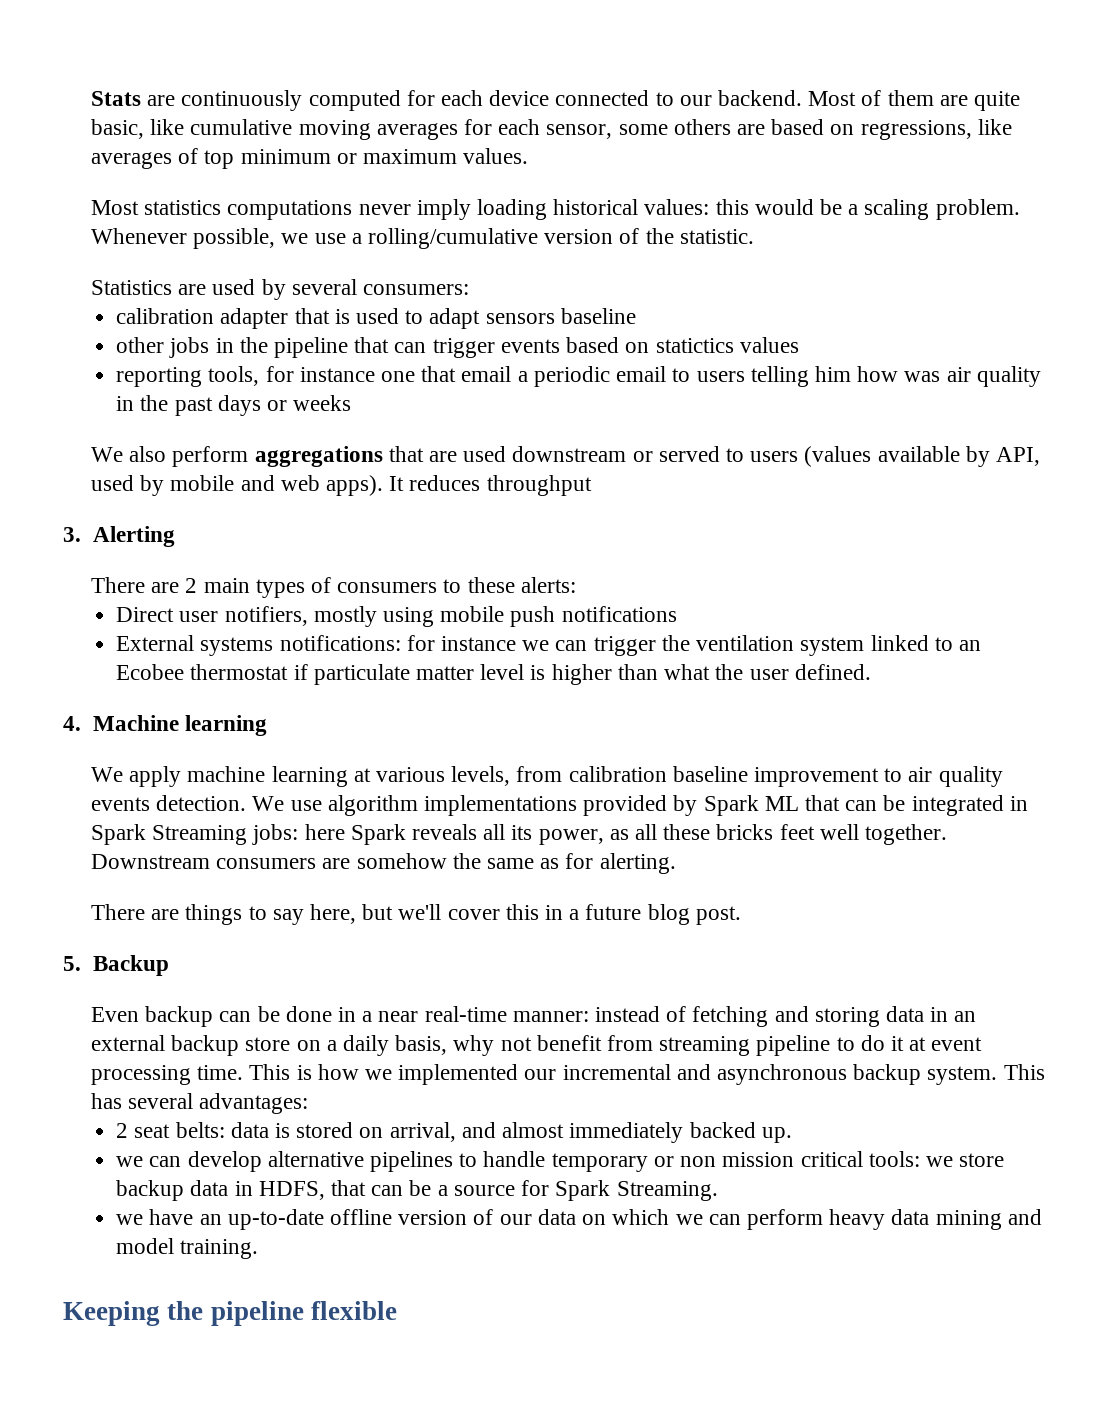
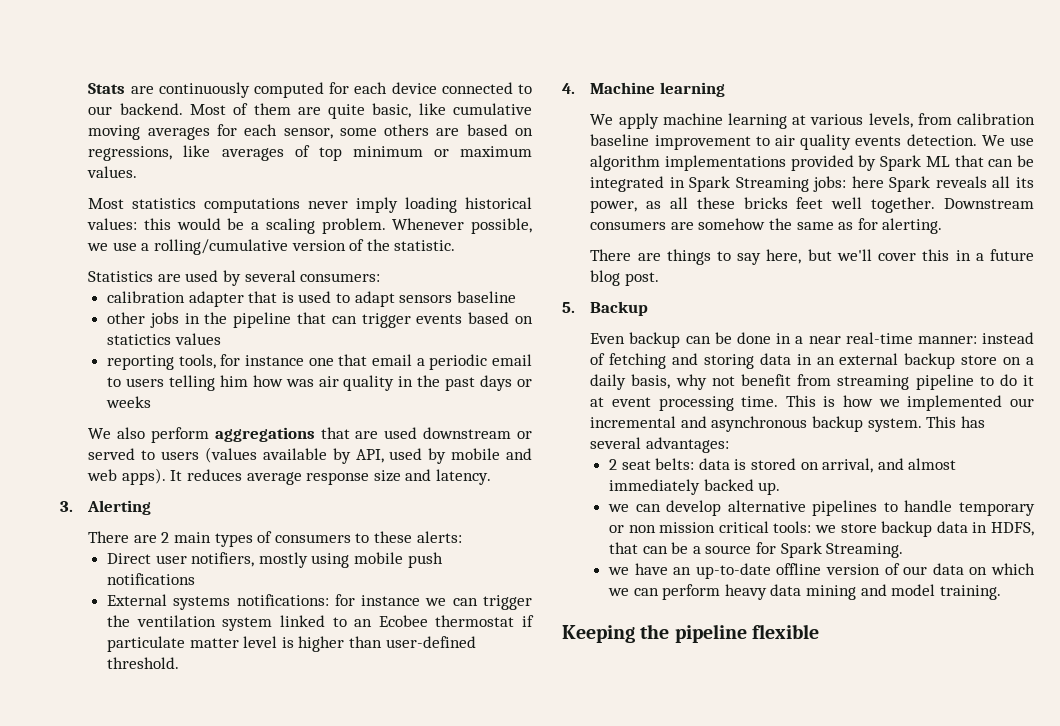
- It reduces throughput
+ It reduces average response size and latency.
- External systems notifications: for instance we can trigger the ventilation system linked to an Ecobee thermostat if particulate matter level is higher than what the user defined.
+ External systems notifications: for instance we can trigger the ventilation system linked to an Ecobee thermostat if particulate matter level is higher than user-defined threshold.

